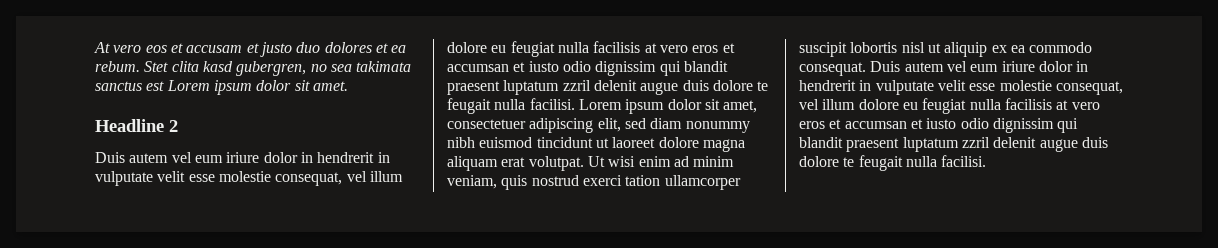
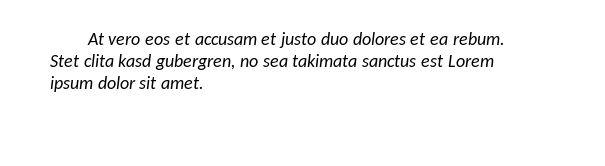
- Headline 2
- Duis autem vel eum iriure dolor in hendrerit in vulputate velit esse molestie consequat, vel illum dolore eu feugiat nulla facilisis at vero eros et accumsan et iusto odio dignissim qui blandit praesent luptatum zzril delenit augue duis dolore te feugait nulla facilisi. Lorem ipsum dolor sit amet, consectetuer adipiscing elit, sed diam nonummy nibh euismod tincidunt ut laoreet dolore magna aliquam erat volutpat. Ut wisi enim ad minim veniam, quis nostrud exerci tation ullamcorper suscipit lobortis nisl ut aliquip ex ea commodo consequat. Duis autem vel eum iriure dolor in hendrerit in vulputate velit esse molestie consequat, vel illum dolore eu feugiat nulla facilisis at vero eros et accumsan et iusto odio dignissim qui blandit praesent luptatum zzril delenit augue duis dolore te feugait nulla facilisi.

